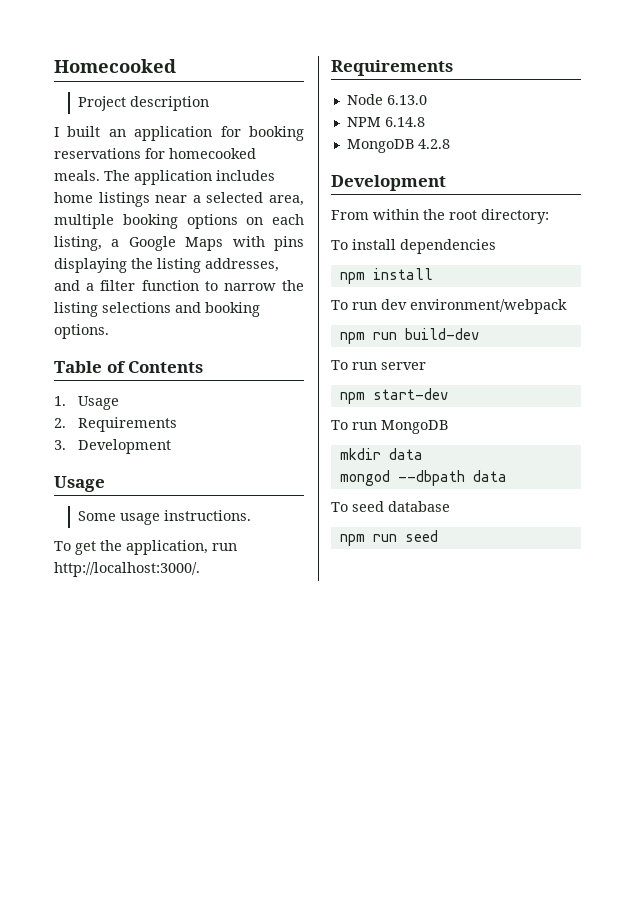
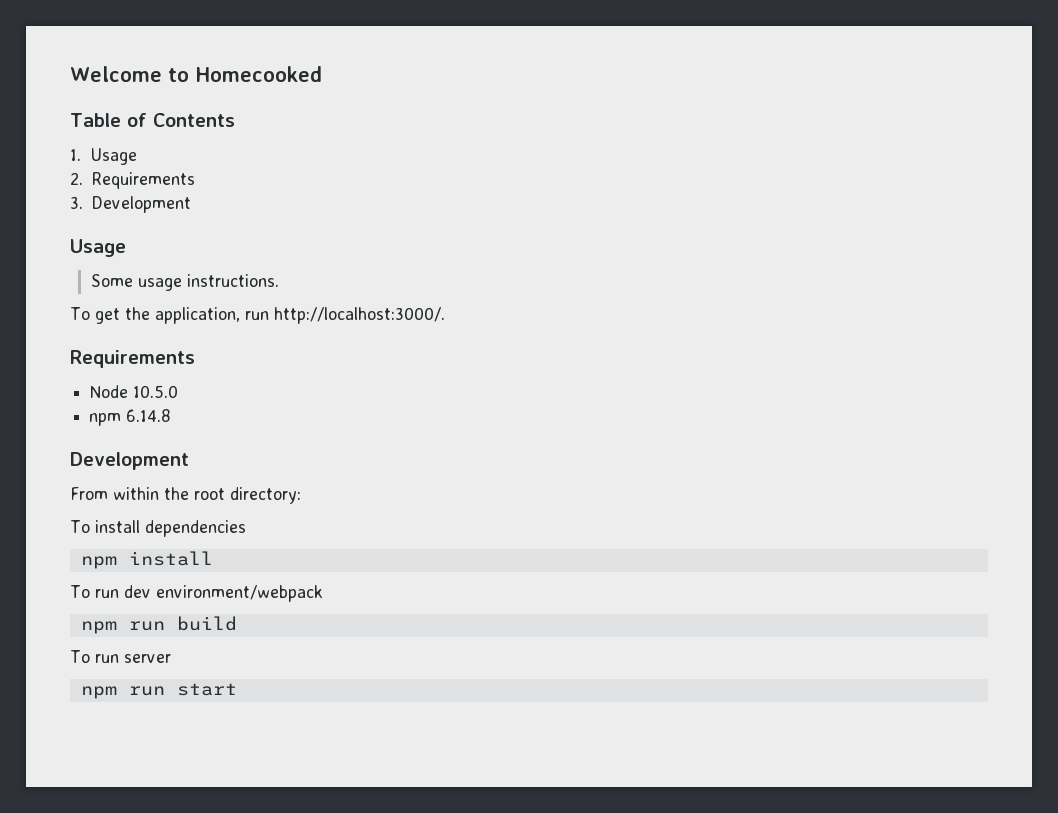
- Homecooked
+ Welcome to Homecooked
- Project description
- I built an application for booking reservations for homecooked meals. The application includes home listings near a selected area, multiple booking options on each listing, a Google Maps with pins displaying the listing addresses, and a filter function to narrow the listing selections and booking options.
- Node 6.13.0
- NPM 6.14.8
+ Node 10.5.0
+ npm 6.14.8
- MongoDB 4.2.8
- npm run build-dev
+ npm run build
- npm start-dev
- To run MongoDB
- mkdir data
- mongod --dbpath data
- To seed database
- npm run seed
+ npm run start

